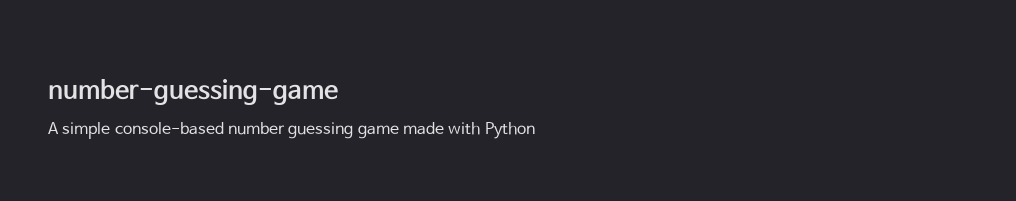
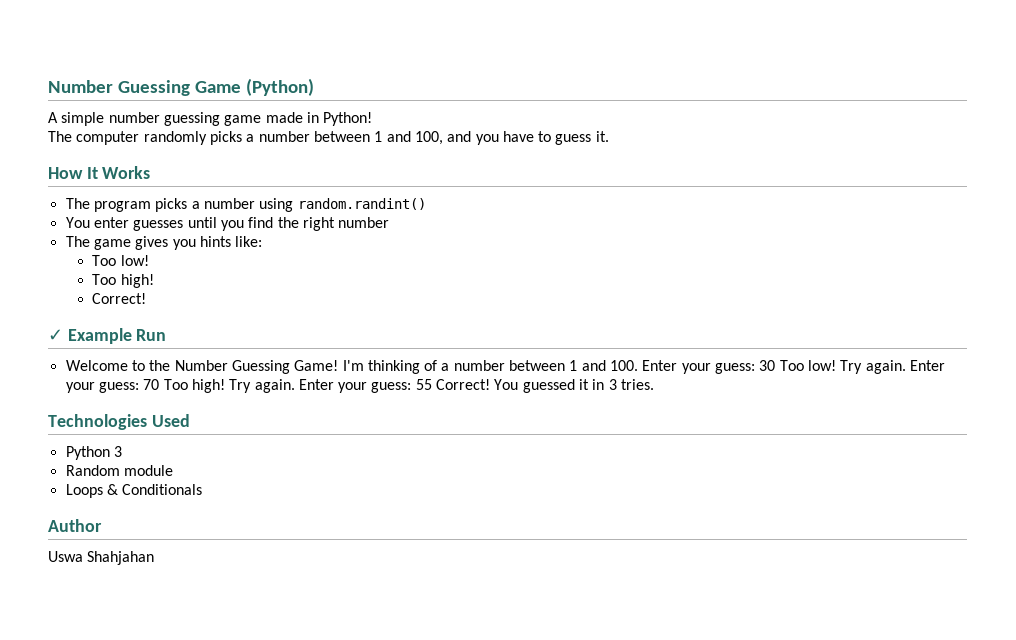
- number-guessing-game
+ Number Guessing Game (Python)
- A simple console-based number guessing game made with Python
+ A simple number guessing game made in Python!
+ The computer randomly picks a number between 1 and 100, and you have to guess it.
+ How It Works
+ The program picks a number using random.randint()
+ You enter guesses until you find the right number
+ The game gives you hints like:
+ Too low!
+ Too high!
+ Correct!
+ ✓ Example Run
+ Welcome to the Number Guessing Game! I'm thinking of a number between 1 and 100. Enter your guess: 30 Too low! Try again. Enter your guess: 70 Too high! Try again. Enter your guess: 55 Correct! You guessed it in 3 tries.
+ Technologies Used
+ Python 3
+ Random module
+ Loops & Conditionals
+ Author
+ Uswa Shahjahan

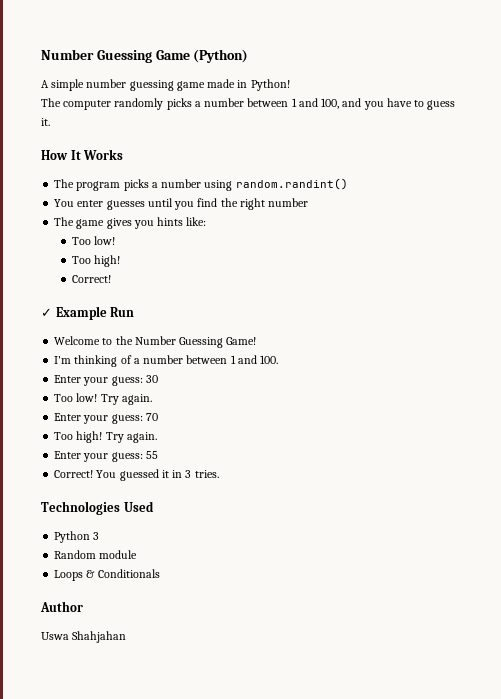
- Welcome to the Number Guessing Game! I'm thinking of a number between 1 and 100. Enter your guess: 30 Too low! Try again. Enter your guess: 70 Too high! Try again. Enter your guess: 55 Correct!
+ Welcome to the Number Guessing Game!
+ I'm thinking of a number between 1 and 100.
+ Enter your guess: 30
+ Too low! Try again.
+ Enter your guess: 70
+ Too high! Try again.
+ Enter your guess: 55
+ Correct!

